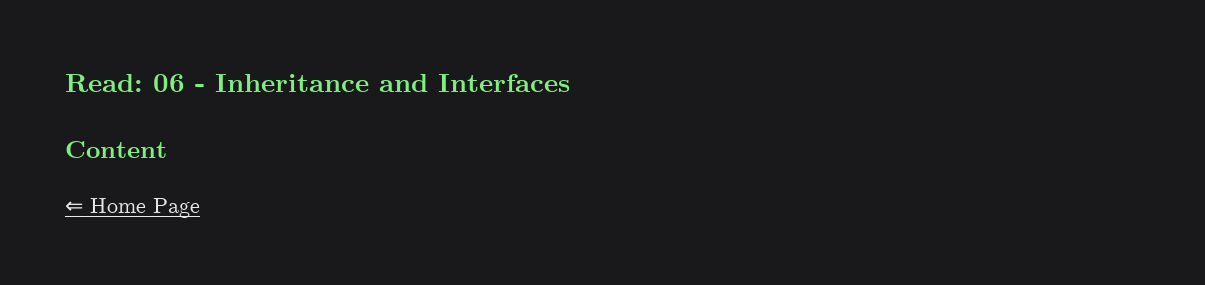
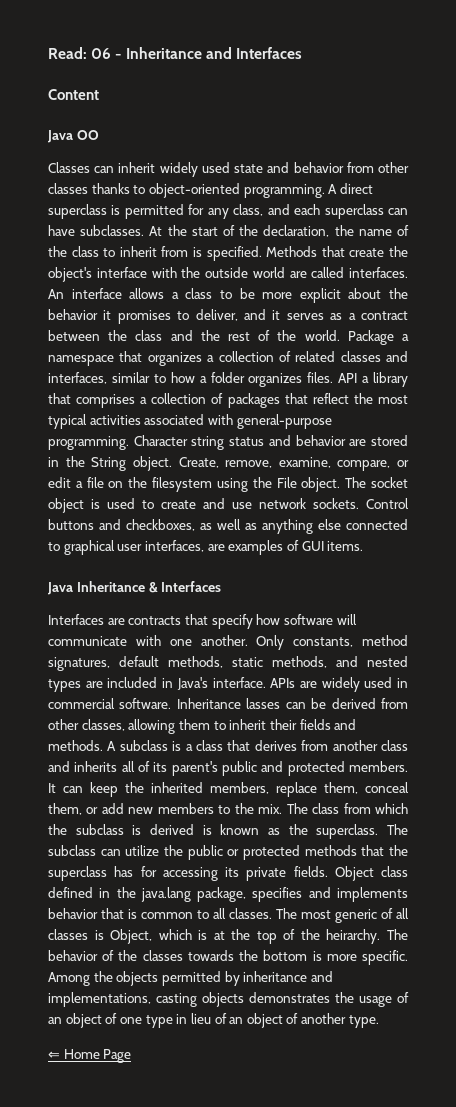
+ Java OO
+ Classes can inherit widely used state and behavior from other classes thanks to object-oriented programming. A direct superclass is permitted for any class, and each superclass can have subclasses. At the start of the declaration, the name of the class to inherit from is specified. Methods that create the object's interface with the outside world are called interfaces. An interface allows a class to be more explicit about the behavior it promises to deliver, and it serves as a contract between the class and the rest of the world. Package a namespace that organizes a collection of related classes and interfaces, similar to how a folder organizes files. API a library that comprises a collection of packages that reflect the most typical activities associated with general-purpose programming. Character string status and behavior are stored in the String object. Create, remove, examine, compare, or edit a file on the filesystem using the File object. The socket object is used to create and use network sockets. Control buttons and checkboxes, as well as anything else connected to graphical user interfaces, are examples of GUI items.
+ Java Inheritance & Interfaces
+ Interfaces are contracts that specify how software will communicate with one another. Only constants, method signatures, default methods, static methods, and nested types are included in Java's interface. APIs are widely used in commercial software. Inheritance lasses can be derived from other classes, allowing them to inherit their fields and methods. A subclass is a class that derives from another class and inherits all of its parent's public and protected members. It can keep the inherited members, replace them, conceal them, or add new members to the mix. The class from which the subclass is derived is known as the superclass. The subclass can utilize the public or protected methods that the superclass has for accessing its private fields. Object class defined in the java.lang package, specifies and implements behavior that is common to all classes. The most generic of all classes is Object, which is at the top of the heirarchy. The behavior of the classes towards the bottom is more specific. Among the objects permitted by inheritance and implementations, casting objects demonstrates the usage of an object of one type in lieu of an object of another type.

